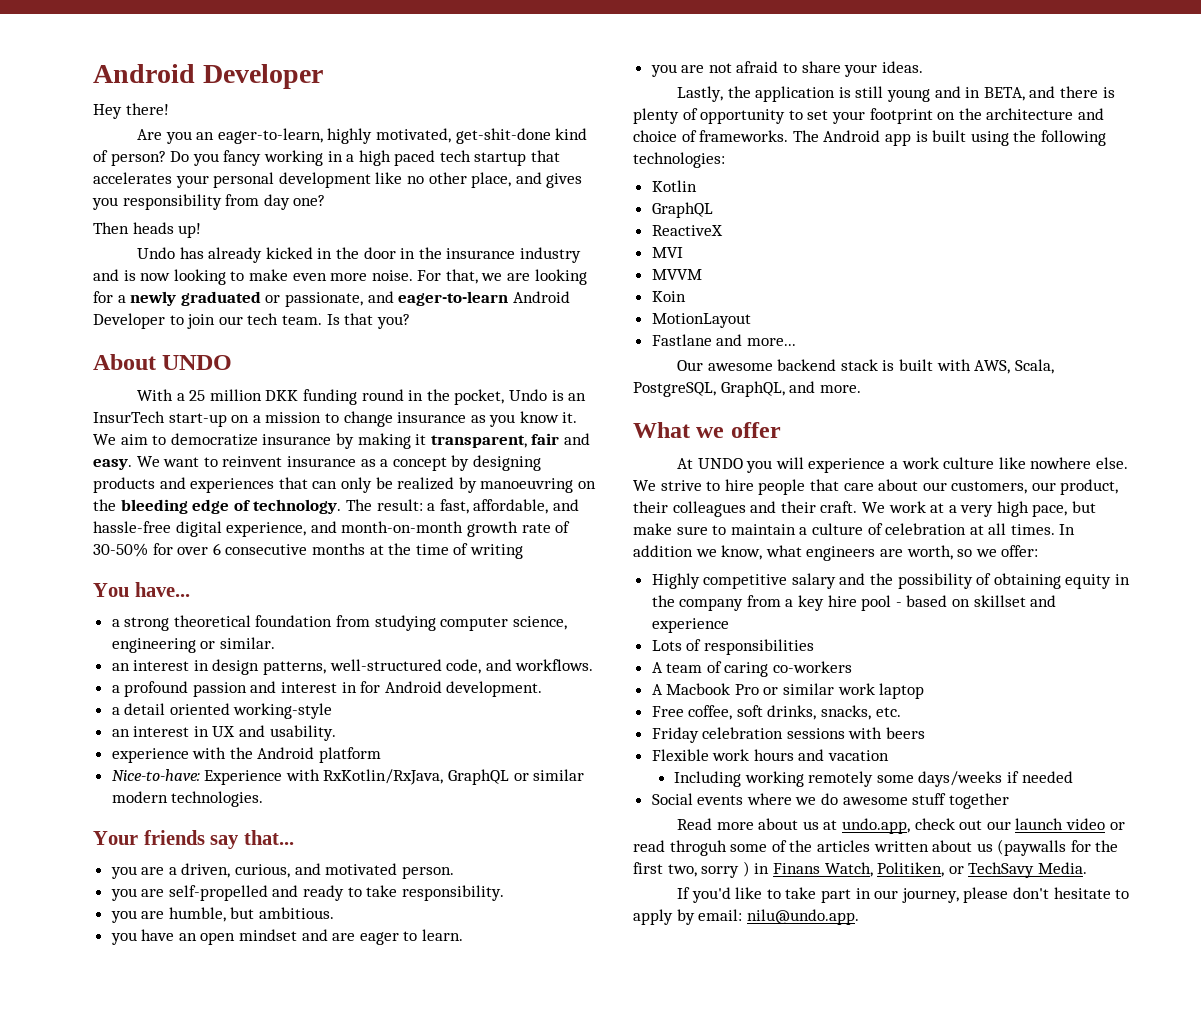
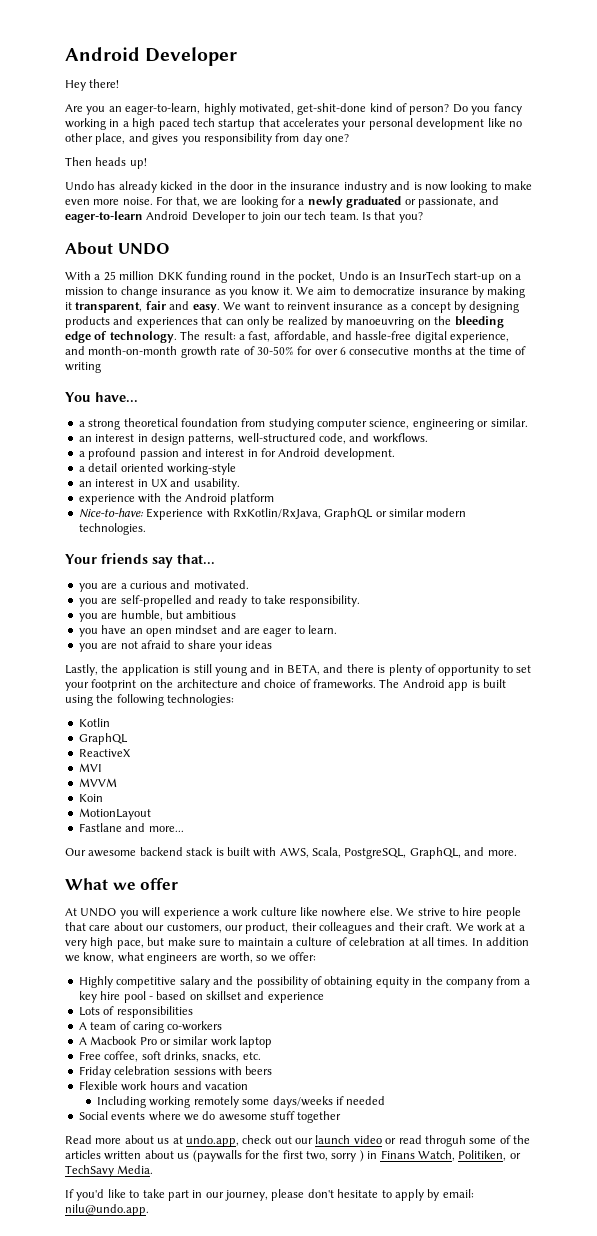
- you are a driven, curious, and motivated person.
+ you are a curious and motivated.
- you are humble, but ambitious.
+ you are humble, but ambitious
- you are not afraid to share your ideas.
+ you are not afraid to share your ideas

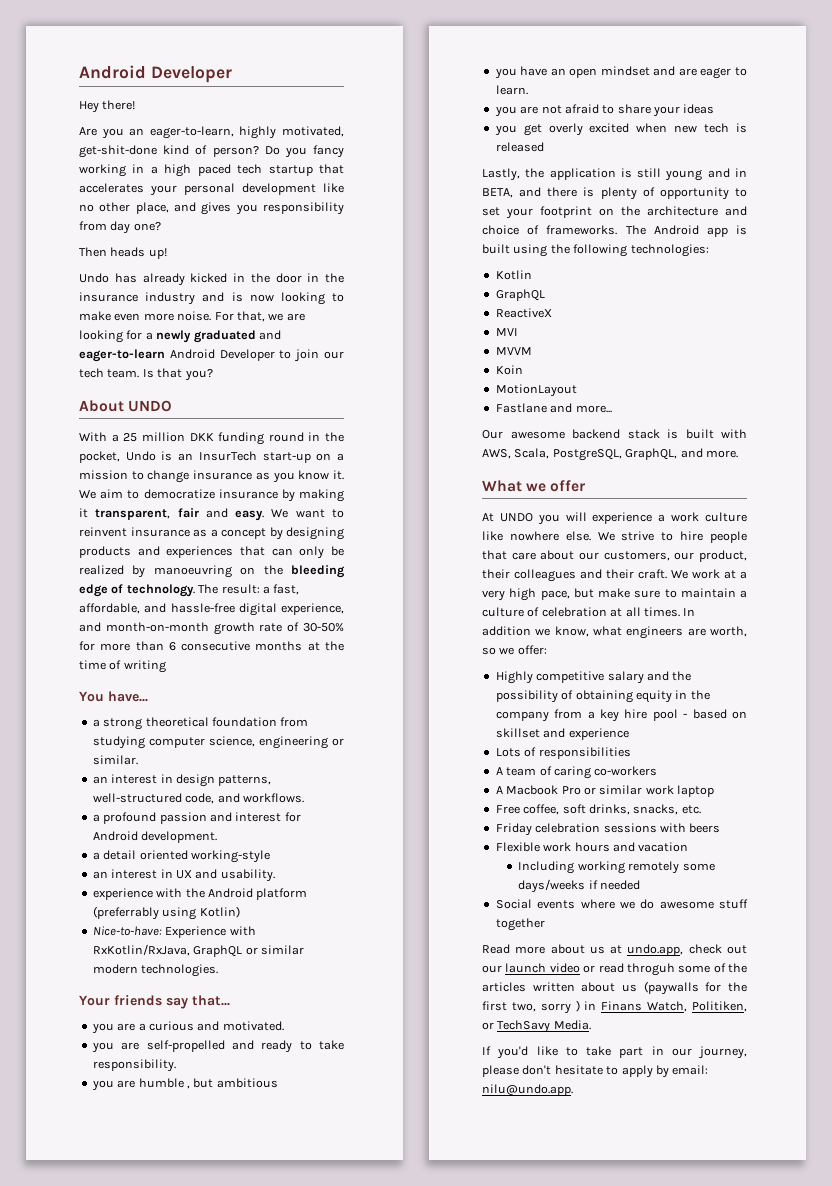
- For that, we are looking for a newly graduated or passionate, and eager-to-learn Android Developer to join our tech team.
+ For that, we are looking for a newly graduated and eager-to-learn Android Developer to join our tech team.
- The result: a fast, affordable, and hassle-free digital experience, and month-on-month growth rate of 30-50% for over 6 consecutive months at the time of writing
+ The result: a fast, affordable, and hassle-free digital experience, and month-on-month growth rate of 30-50% for more than 6 consecutive months at the time of writing
- a profound passion and interest in for Android development.
+ a profound passion and interest for Android development.
- experience with the Android platform
+ experience with the Android platform (preferrably using Kotlin)
- you are humble, but ambitious
+ you are humble , but ambitious
+ you get overly excited when new tech is released

